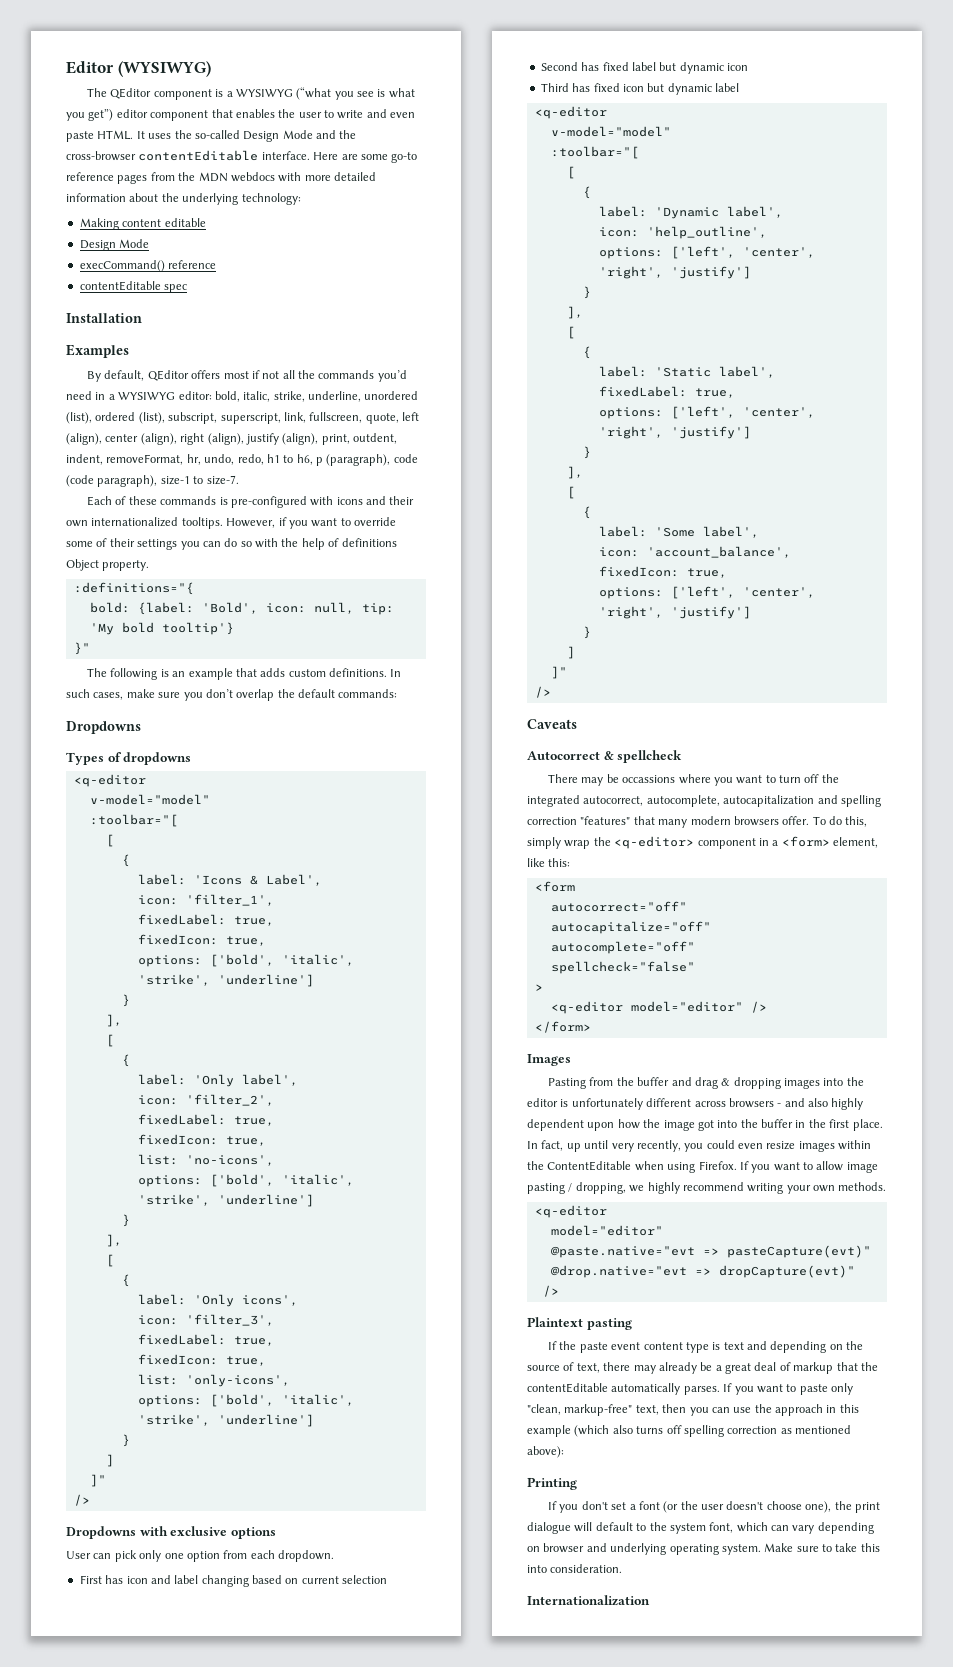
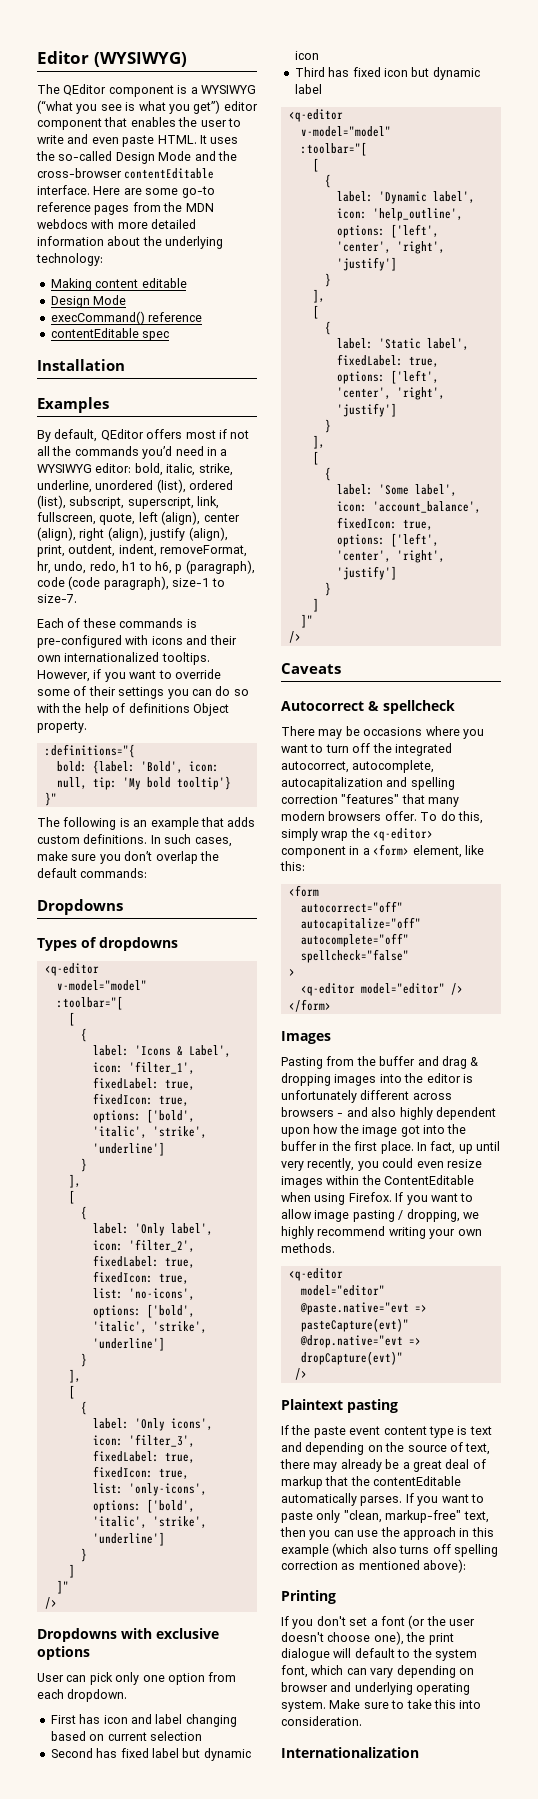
- There may be occassions where you want to turn off the integrated autocorrect, autocomplete, autocapitalization and spelling correction "features" that many modern browsers offer.
+ There may be occasions where you want to turn off the integrated autocorrect, autocomplete, autocapitalization and spelling correction "features" that many modern browsers offer.

